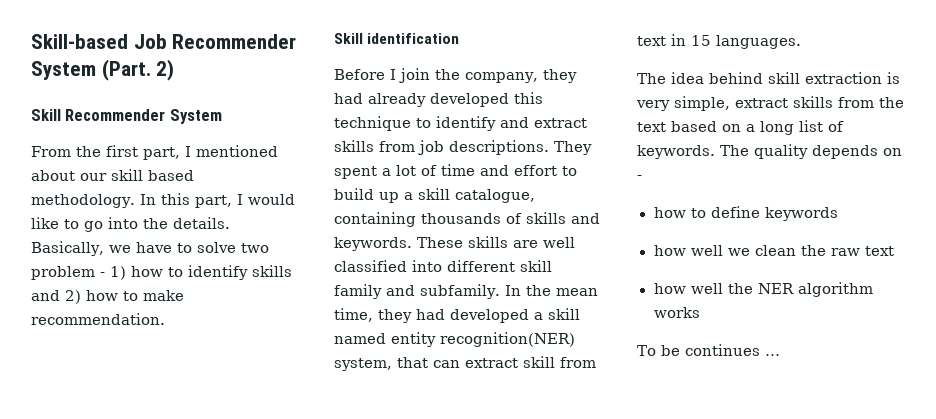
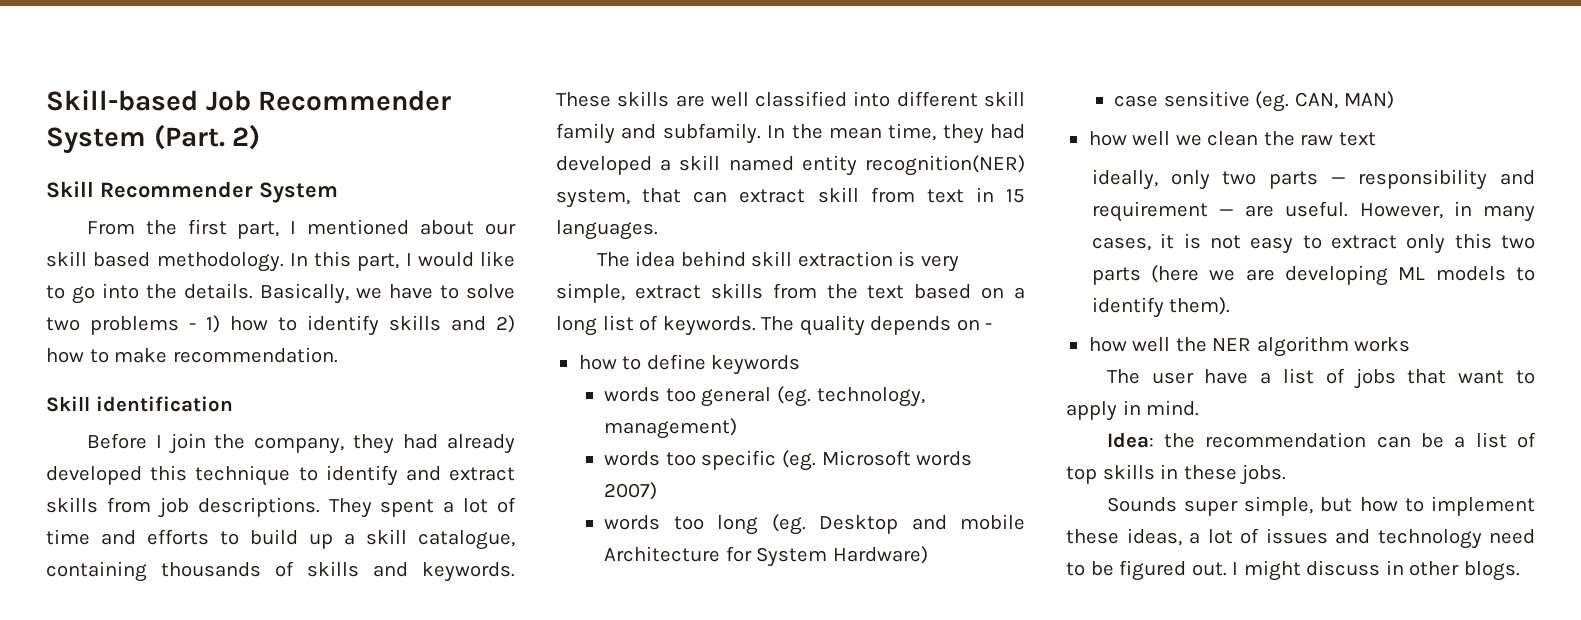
- Basically, we have to solve two problem - 1) how to identify skills and 2) how to make recommendation.
+ Basically, we have to solve two problems - 1) how to identify skills and 2) how to make recommendation.
- They spent a lot of time and effort to build up a skill catalogue, containing thousands of skills and keywords.
+ They spent a lot of time and efforts to build up a skill catalogue, containing thousands of skills and keywords.
+ words too general (eg. technology, management)
+ words too specific (eg. Microsoft words 2007)
+ words too long (eg. Desktop and mobile Architecture for System Hardware)
+ case sensitive (eg. CAN, MAN)
+ ideally, only two parts — responsibility and requirement — are useful. However, in many cases, it is not easy to extract only this two parts (here we are developing ML models to identify them).
- To be continues …
+ The user have a list of jobs that want to apply in mind.
+ Idea: the recommendation can be a list of top skills in these jobs.
+ Sounds super simple, but how to implement these ideas, a lot of issues and technology need to be figured out. I might discuss in other blogs.

